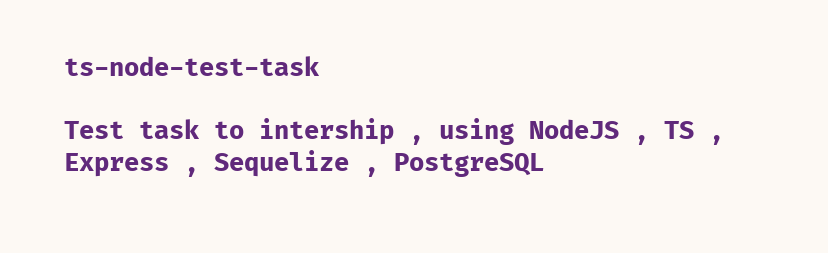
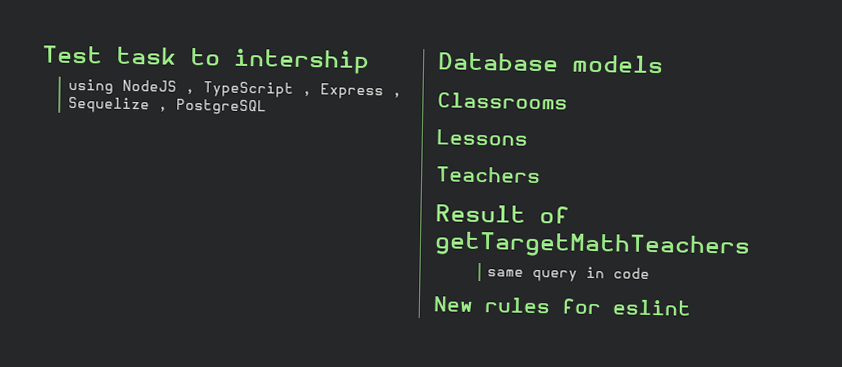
- ts-node-test-task
- Test task to intership , using NodeJS , TS , Express , Sequelize , PostgreSQL
+ Test task to intership
+ using NodeJS , TypeScript , Express , Sequelize , PostgreSQL
+ Database models
+ Classrooms
+ Lessons
+ Teachers
+ Result of getTargetMathTeachers
+ same query in code
+ New rules for eslint

